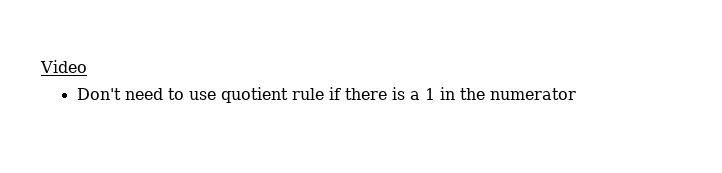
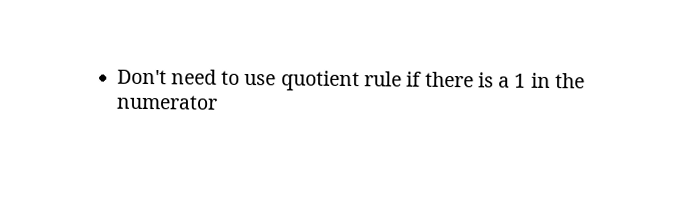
- Video

